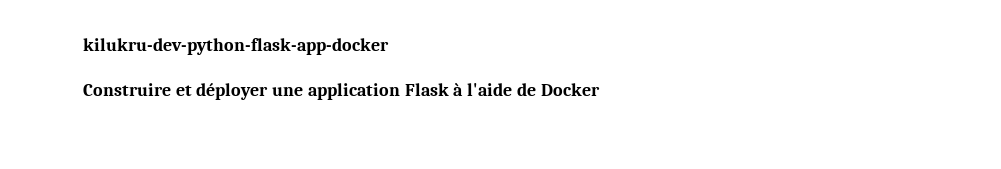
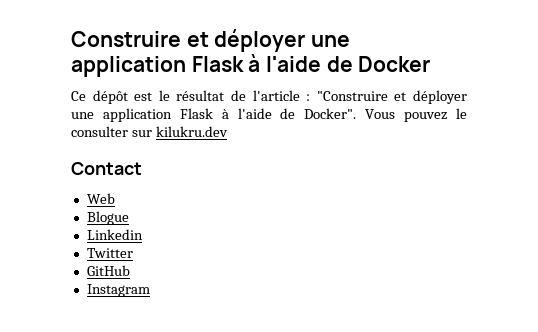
- kilukru-dev-python-flask-app-docker
+ Ce dépôt est le résultat de l'article : "Construire et déployer une application Flask à l'aide de Docker". Vous pouvez le consulter sur kilukru.dev
+ Contact
+ Web
+ Blogue
+ Linkedin
+ Twitter
+ GitHub
+ Instagram

